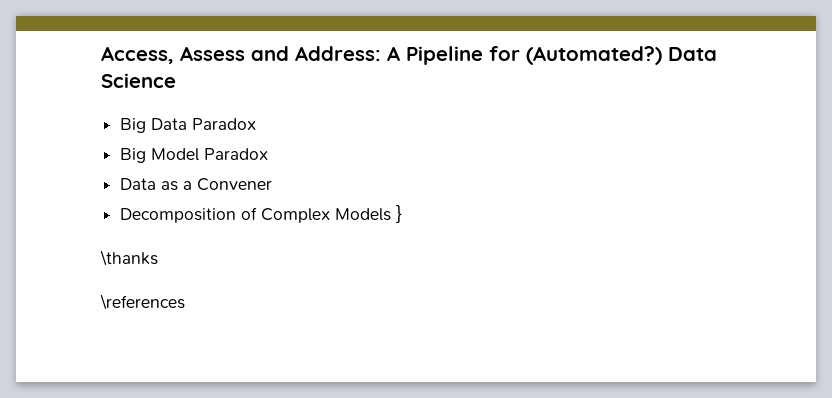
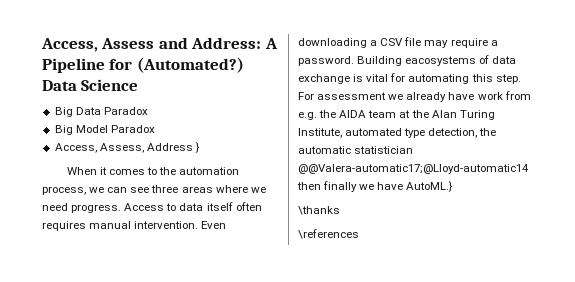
- Data as a Convener
- Decomposition of Complex Models }
+ Access, Assess, Address }
+ When it comes to the automation process, we can see three areas where we need progress. Access to data itself often requires manual intervention. Even downloading a CSV file may require a password. Building eacosystems of data exchange is vital for automating this step. For assessment we already have work from e.g. the AIDA team at the Alan Turing Institute, automated type detection, the automatic statistician @@Valera-automatic17;@Lloyd-automatic14 then finally we have AutoML.}

